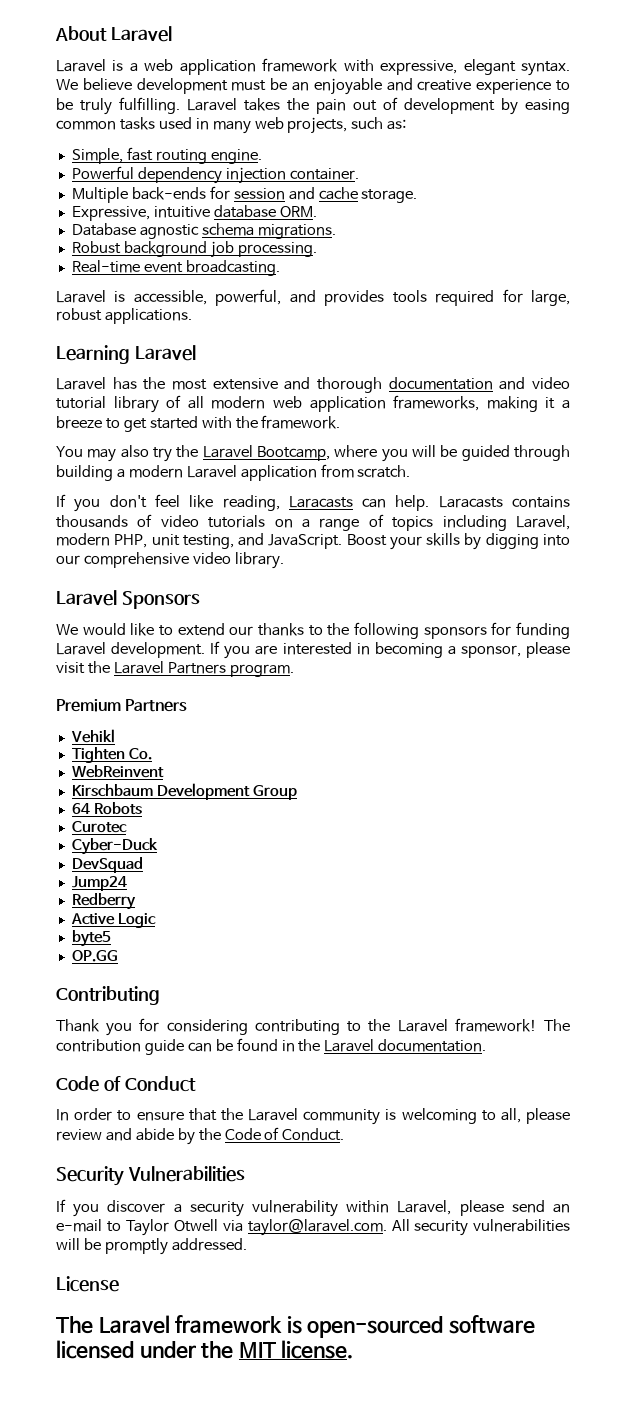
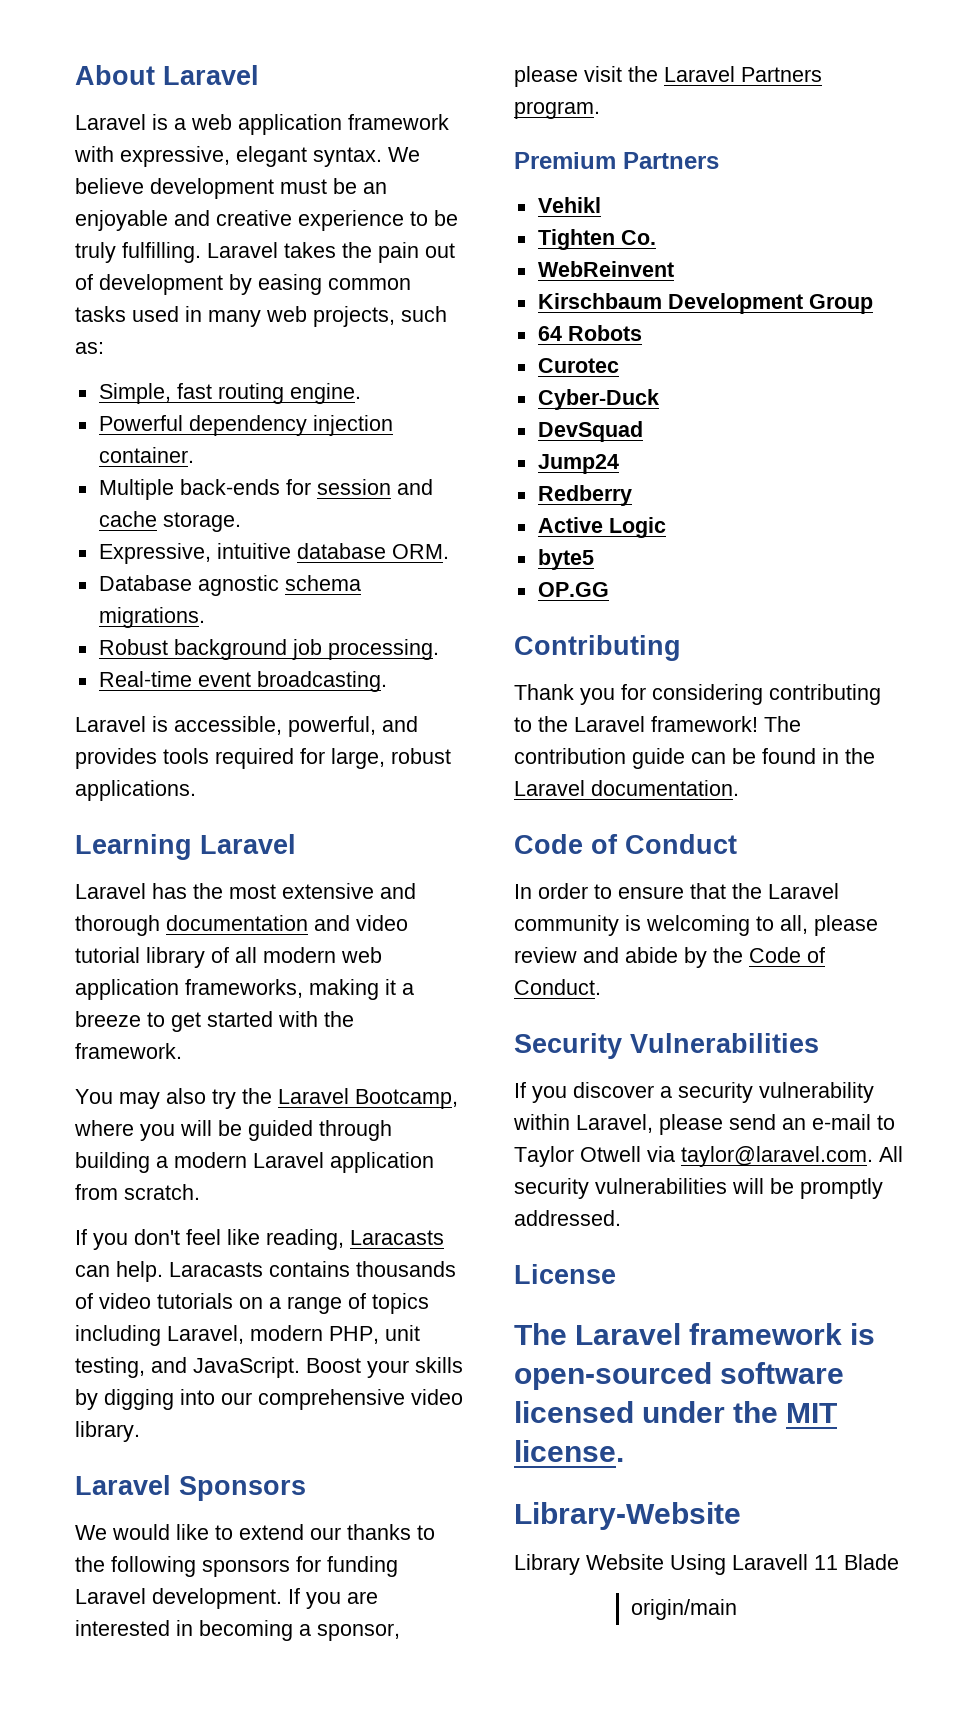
+ Library-Website
+ Library Website Using Laravell 11 Blade
+ origin/main

